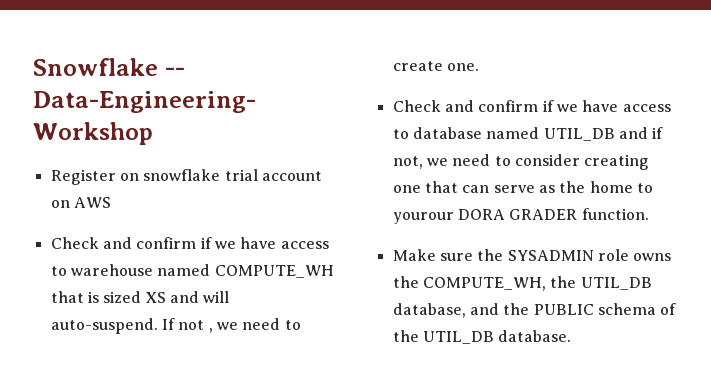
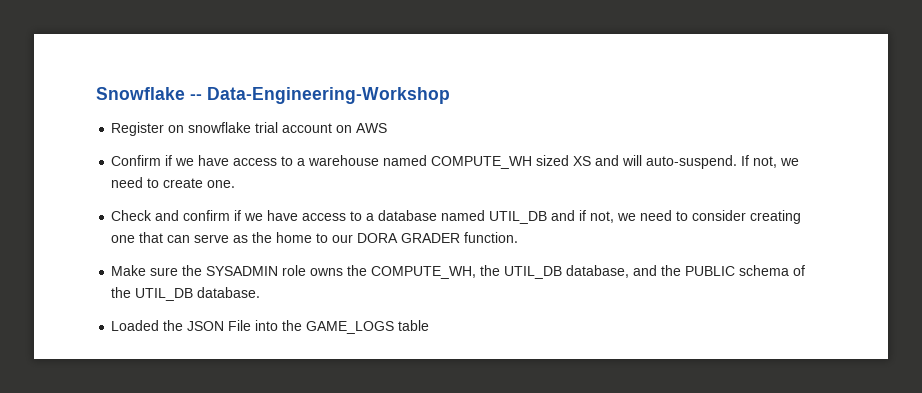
- Check and confirm if we have access to warehouse named COMPUTE_WH that is sized XS and will auto-suspend.
+ Confirm if we have access to a warehouse named COMPUTE_WH sized XS and will auto-suspend.
- If not , we need to create one.
+ If not, we need to create one.
- Check and confirm if we have access to database named UTIL_DB and if not, we need to consider creating one that can serve as the home to yourour DORA GRADER function.
+ Check and confirm if we have access to a database named UTIL_DB and if not, we need to consider creating one that can serve as the home to our DORA GRADER function.
+ Loaded the JSON File into the GAME_LOGS table

